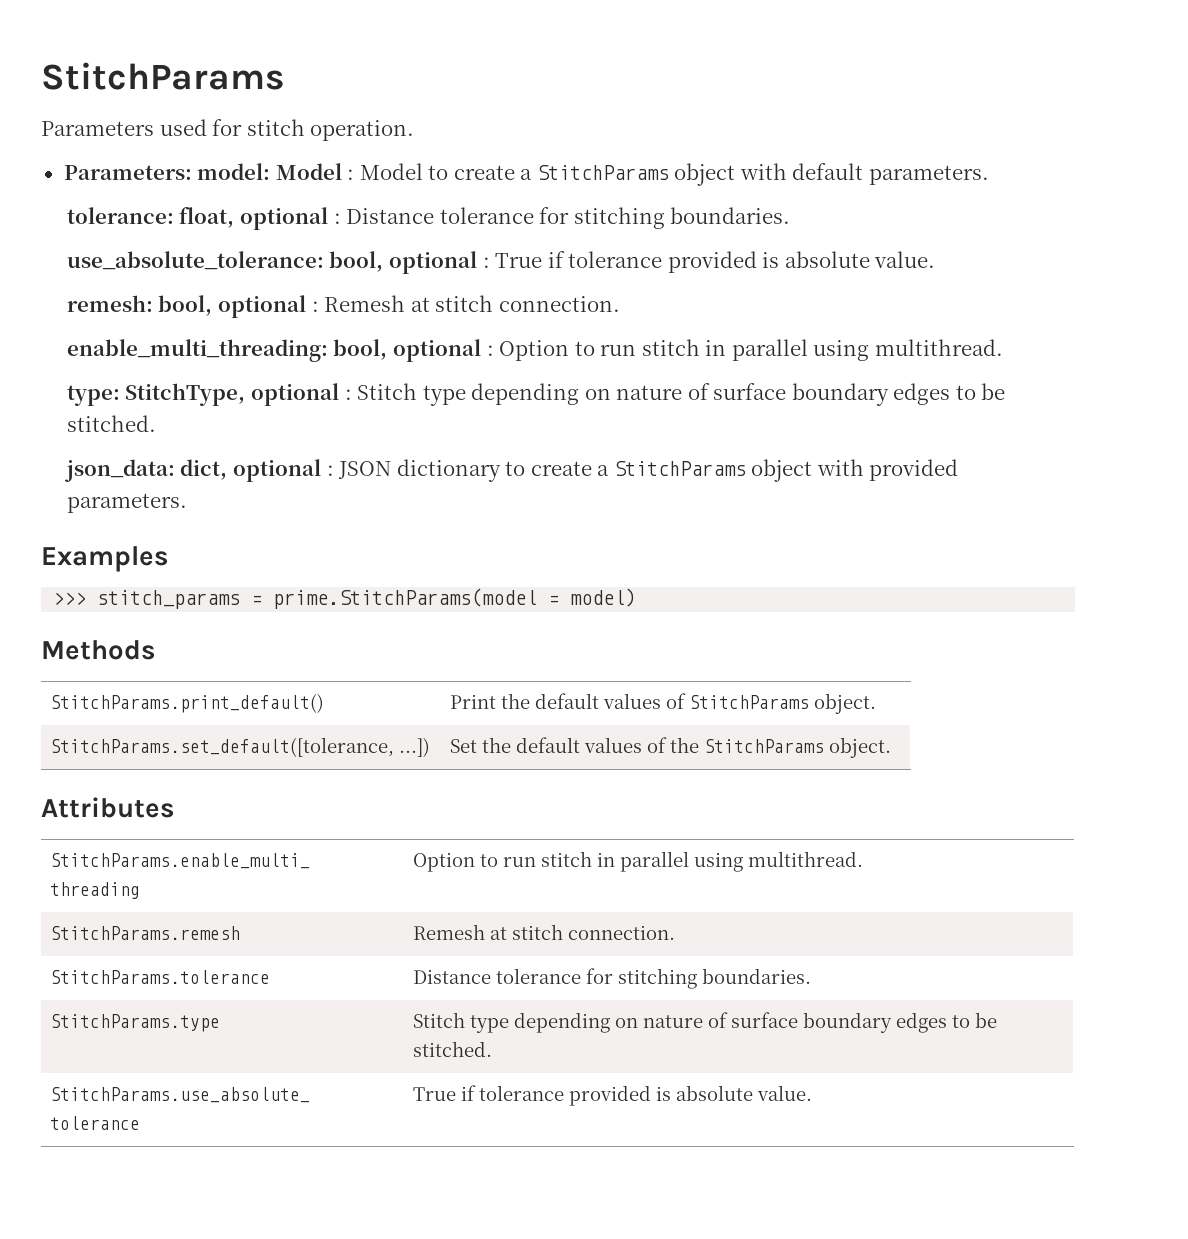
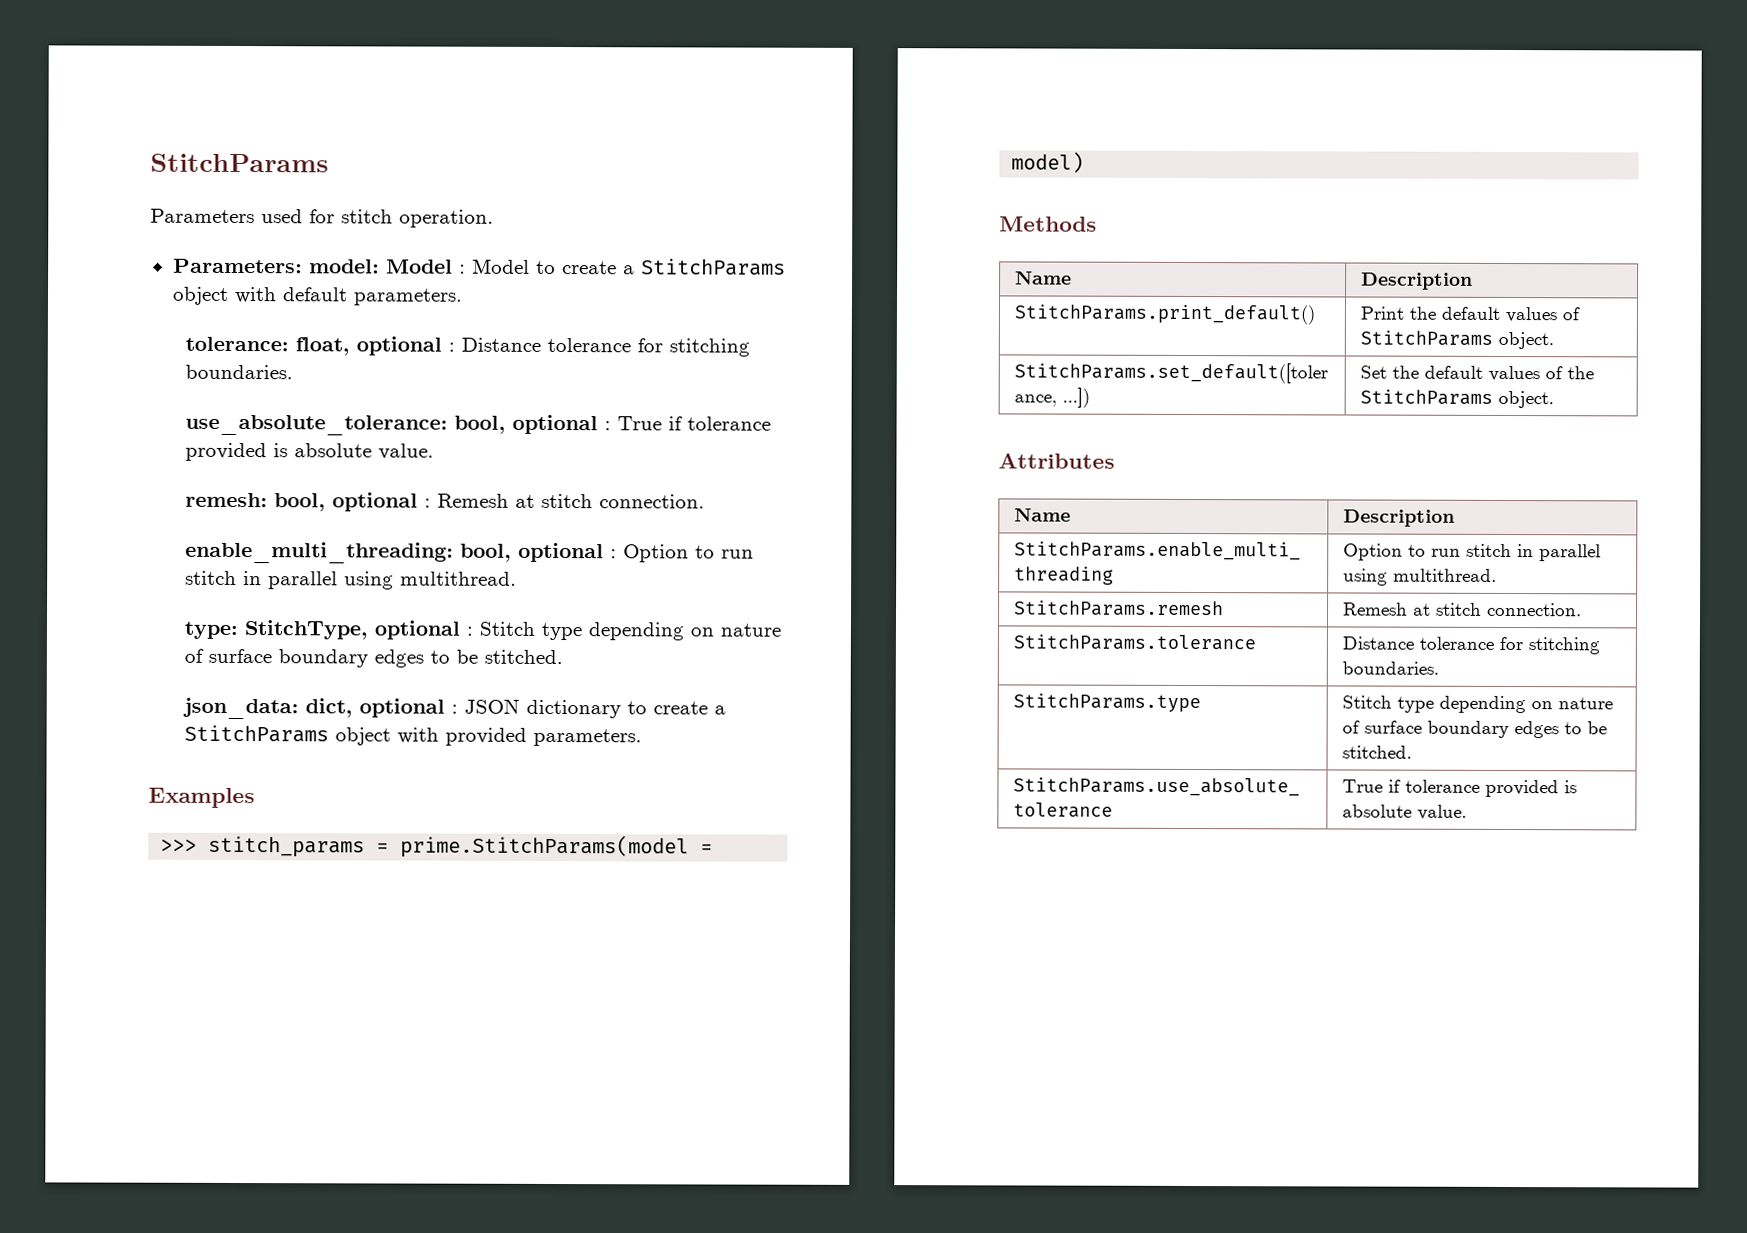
  Methods
+ Name | Description
  Attributes
+ Name | Description

